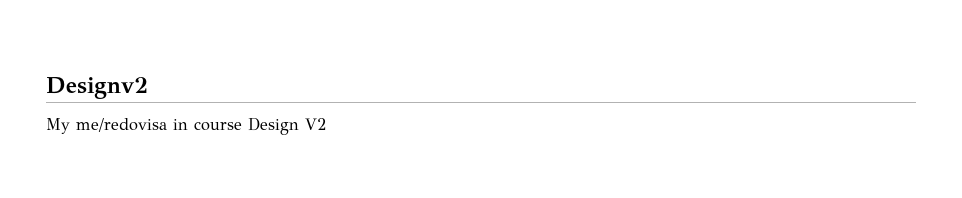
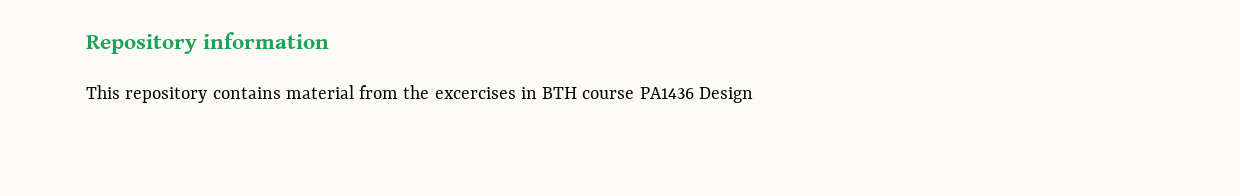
- Designv2
- My me/redovisa in course Design V2
+ Repository information
+ This repository contains material from the excercises in BTH course PA1436 Design

